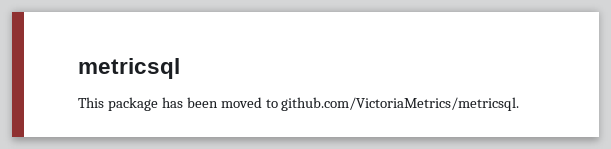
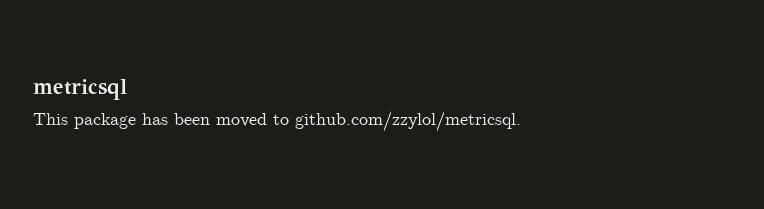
- This package has been moved to github.com/VictoriaMetrics/metricsql.
+ This package has been moved to github.com/zzylol/metricsql.

